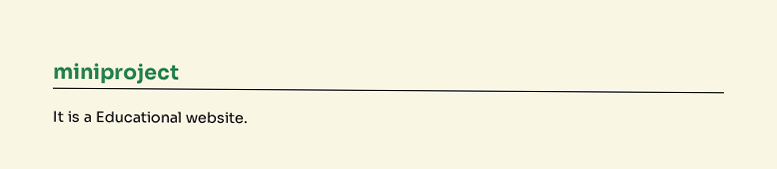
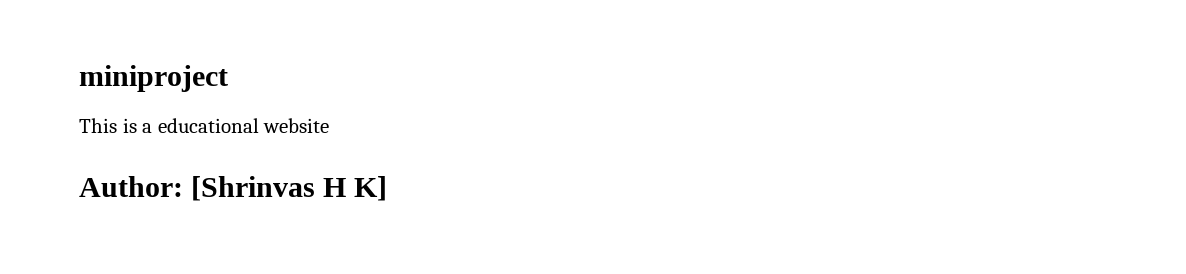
- It is a Educational website.
+ This is a educational website
+ Author: [Shrinvas H K]

